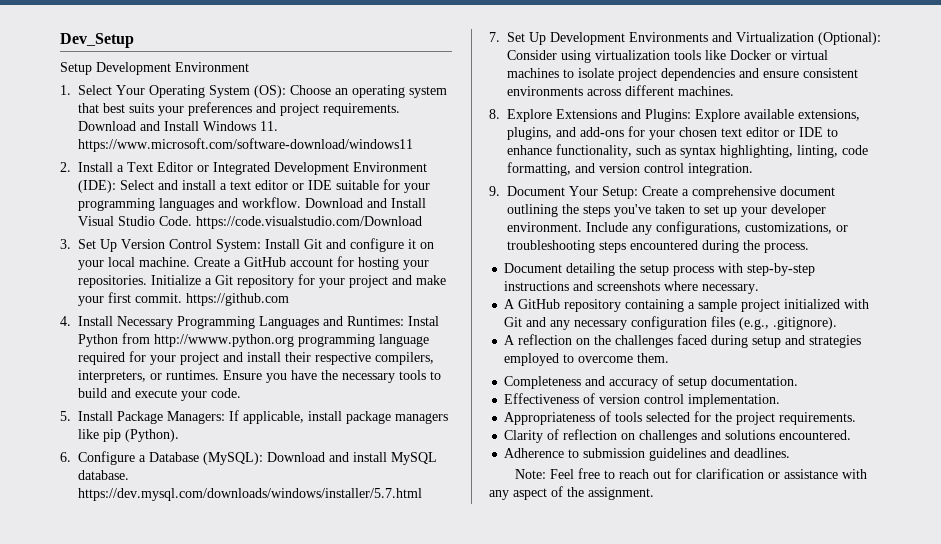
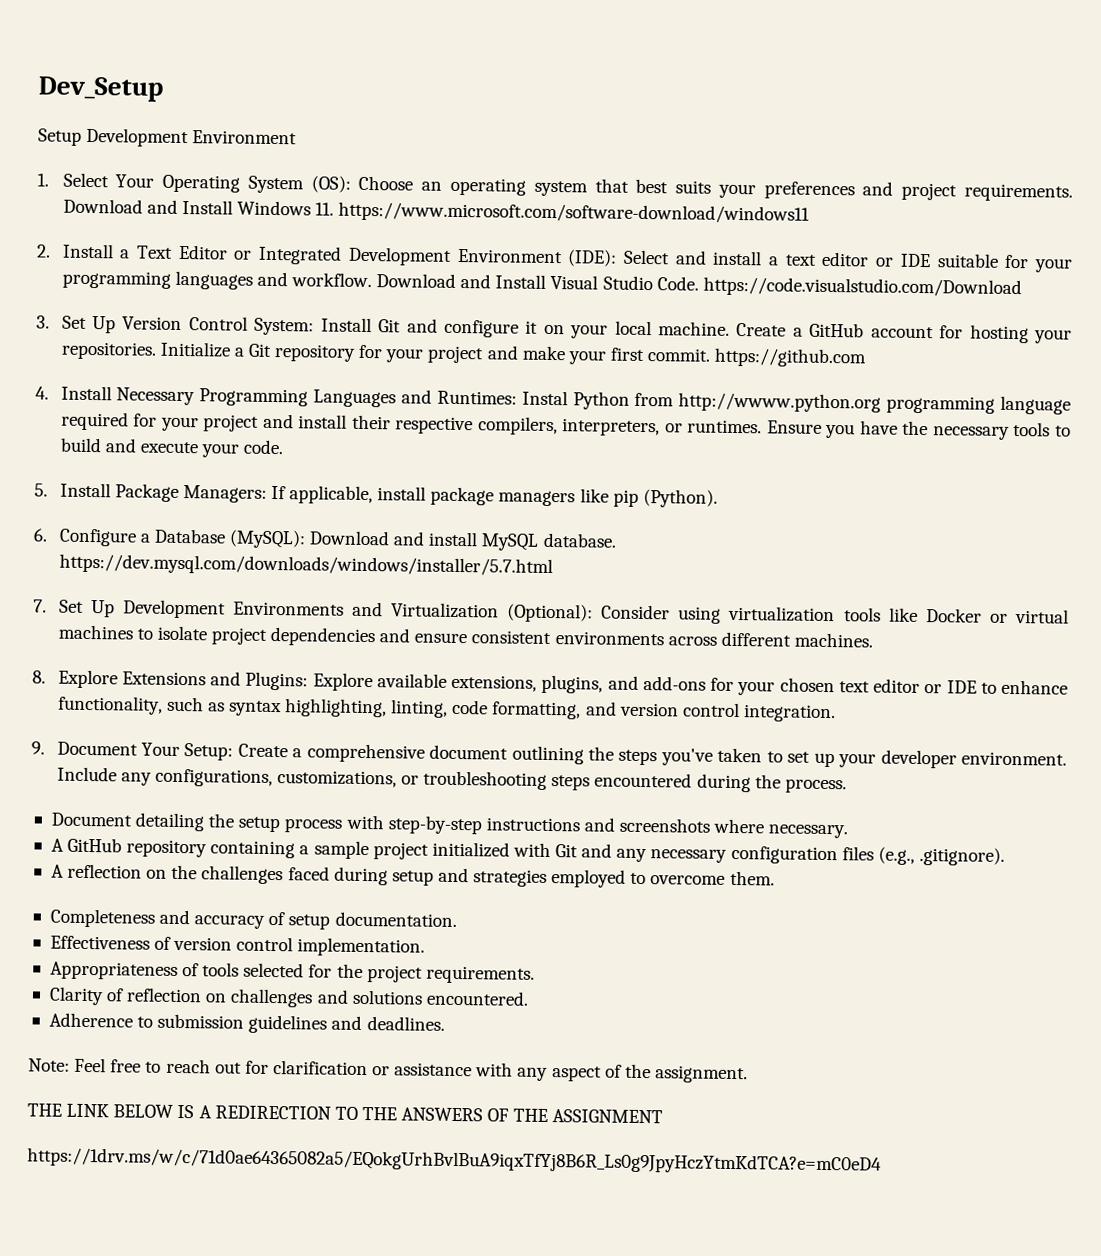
+ THE LINK BELOW IS A REDIRECTION TO THE ANSWERS OF THE ASSIGNMENT
+ https://1drv.ms/w/c/71d0ae64365082a5/EQokgUrhBvlBuA9iqxTfYj8B6R_Ls0g9JpyHczYtmKdTCA?e=mC0eD4

